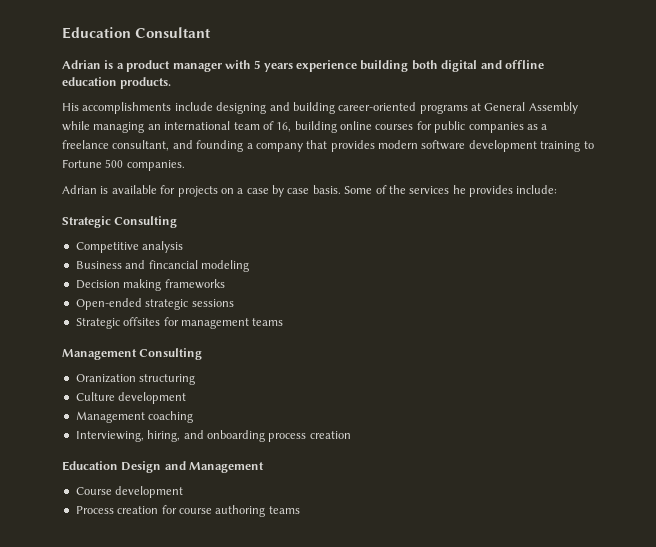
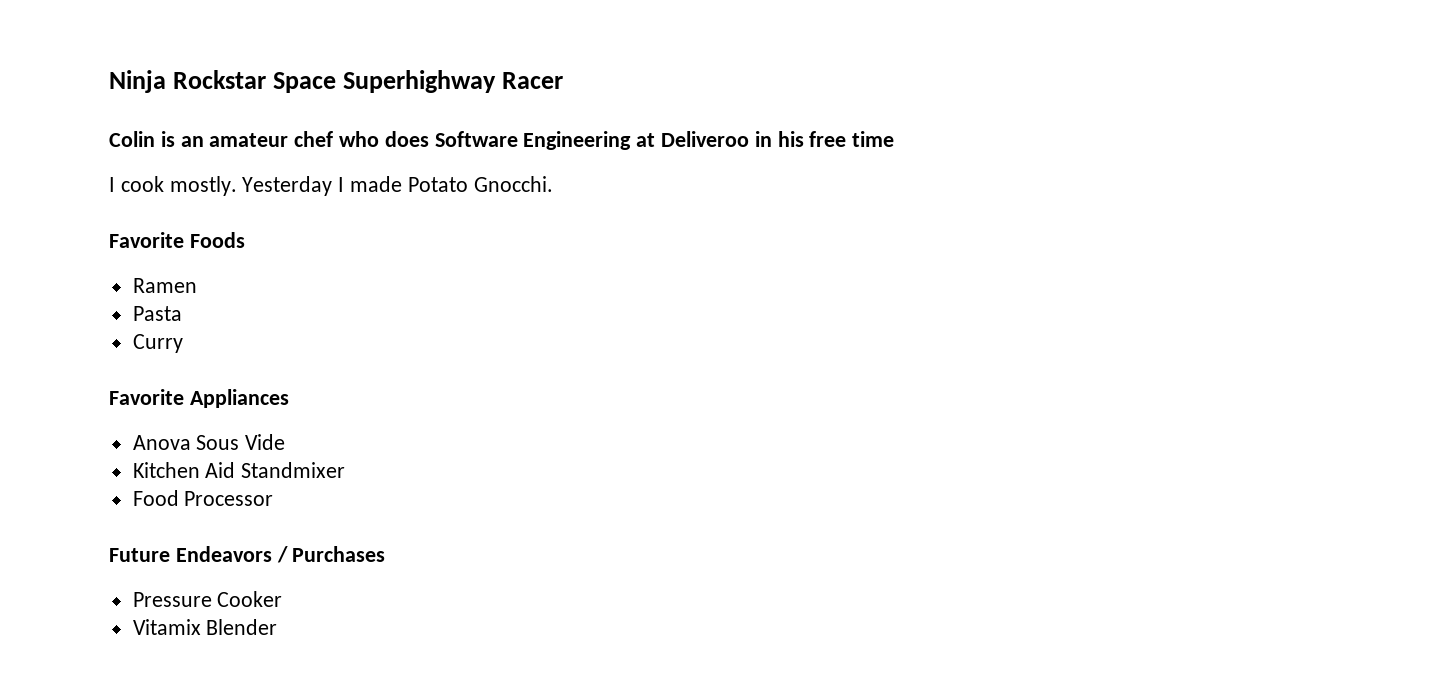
- Education Consultant
- Adrian is a product manager with 5 years experience building both digital and offline education products.
- His accomplishments include designing and building career-oriented programs at General Assembly while managing an international team of 16, building online courses for public companies as a freelance consultant, and founding a company that provides modern software development training to Fortune 500 companies.
- Adrian is available for projects on a case by case basis. Some of the services he provides include:
- Strategic Consulting
- Competitive analysis
- Business and fincancial modeling
- Decision making frameworks
- Open-ended strategic sessions
- Strategic offsites for management teams
- Management Consulting
- Oranization structuring
- Culture development
- Management coaching
- Interviewing, hiring, and onboarding process creation
- Education Design and Management
- Course development
- Process creation for course authoring teams
+ Ninja Rockstar Space Superhighway Racer
+ Colin is an amateur chef who does Software Engineering at Deliveroo in his free time
+ I cook mostly. Yesterday I made Potato Gnocchi.
+ Favorite Foods
+ Ramen
+ Pasta
+ Curry
+ Favorite Appliances
+ Anova Sous Vide
+ Kitchen Aid Standmixer
+ Food Processor
+ Future Endeavors / Purchases
+ Pressure Cooker
+ Vitamix Blender

